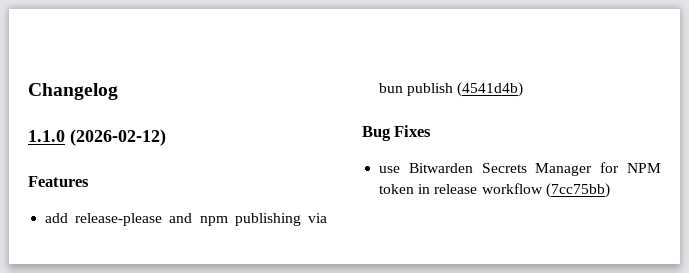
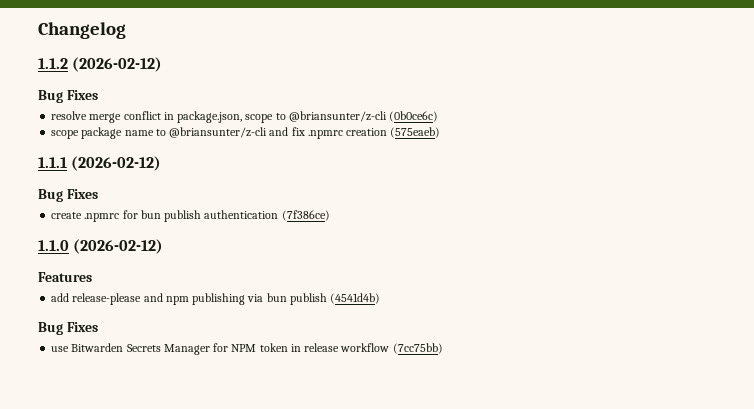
+ 1.1.2 (2026-02-12)
+ Bug Fixes
+ resolve merge conflict in package.json, scope to @briansunter/z-cli (0b0ce6c)
+ scope package name to @briansunter/z-cli and fix .npmrc creation (575eaeb)
+ 1.1.1 (2026-02-12)
+ Bug Fixes
+ create .npmrc for bun publish authentication (7f386ce)

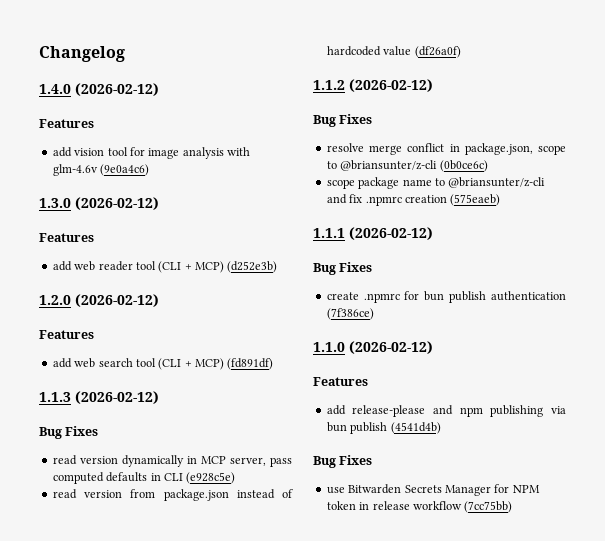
+ 1.4.0 (2026-02-12)
+ Features
+ add vision tool for image analysis with glm-4.6v (9e0a4c6)
+ 1.3.0 (2026-02-12)
+ Features
+ add web reader tool (CLI + MCP) (d252e3b)
+ 1.2.0 (2026-02-12)
+ Features
+ add web search tool (CLI + MCP) (fd891df)
+ 1.1.3 (2026-02-12)
+ Bug Fixes
+ read version dynamically in MCP server, pass computed defaults in CLI (e928c5e)
+ read version from package.json instead of hardcoded value (df26a0f)

